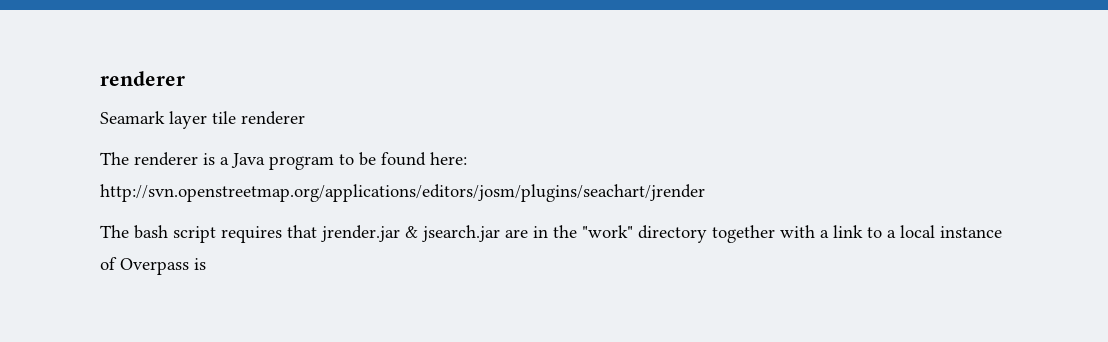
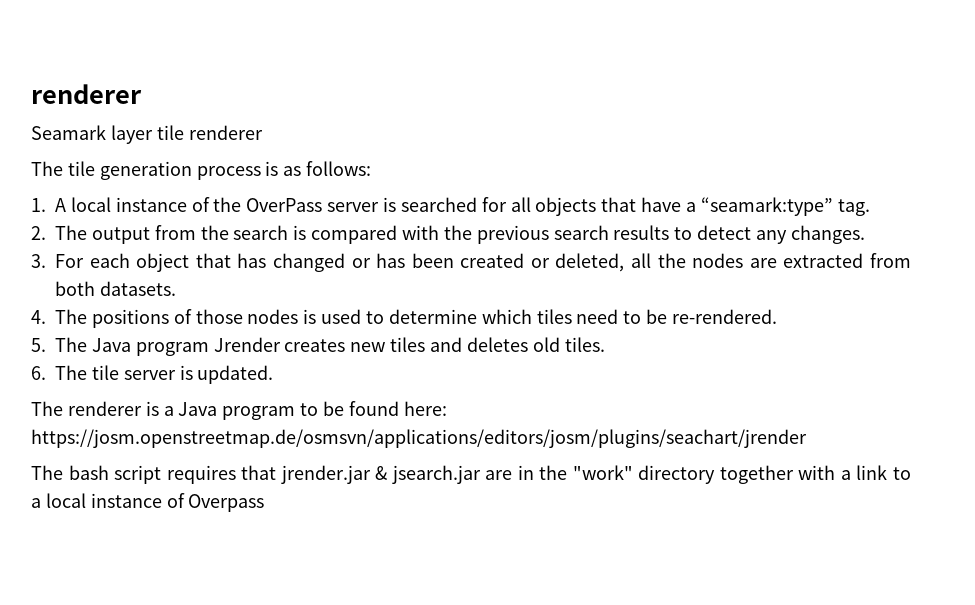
+ The tile generation process is as follows:
+ 1. A local instance of the OverPass server is searched for all objects that have a “seamark:type” tag.
+ 2. The output from the search is compared with the previous search results to detect any changes.
+ 3. For each object that has changed or has been created or deleted, all the nodes are extracted from both datasets.
+ 4. The positions of those nodes is used to determine which tiles need to be re-rendered.
+ 5. The Java program Jrender creates new tiles and deletes old tiles.
+ 6. The tile server is updated.
- The renderer is a Java program to be found here: http://svn.openstreetmap.org/applications/editors/josm/plugins/seachart/jrender
+ The renderer is a Java program to be found here: https://josm.openstreetmap.de/osmsvn/applications/editors/josm/plugins/seachart/jrender
- The bash script requires that jrender.jar & jsearch.jar are in the "work" directory together with a link to a local instance of Overpass is
+ The bash script requires that jrender.jar & jsearch.jar are in the "work" directory together with a link to a local instance of Overpass

